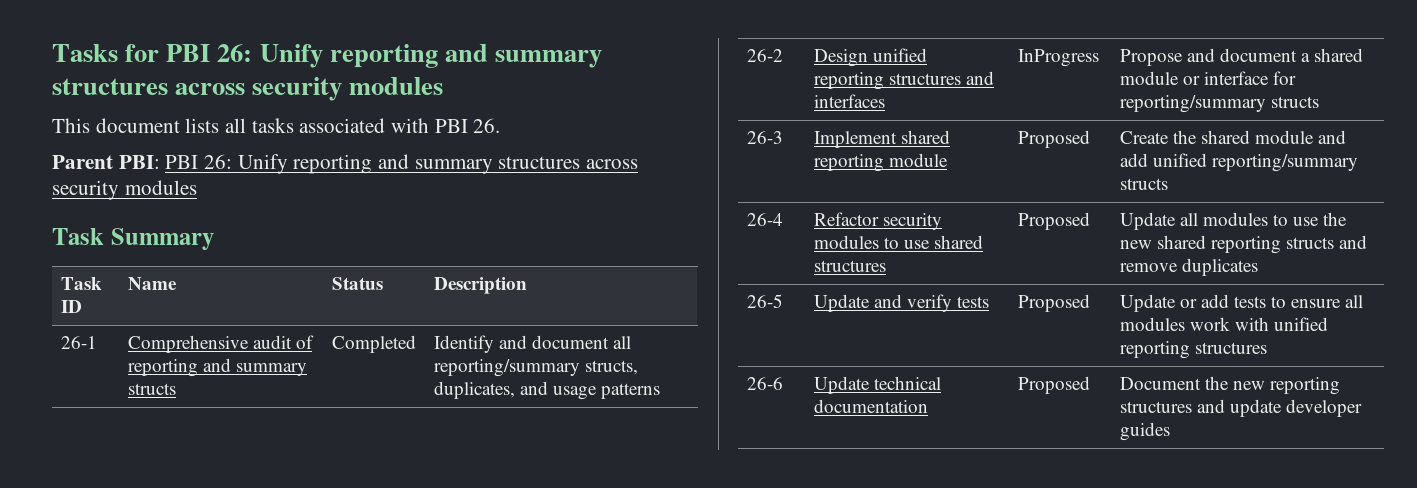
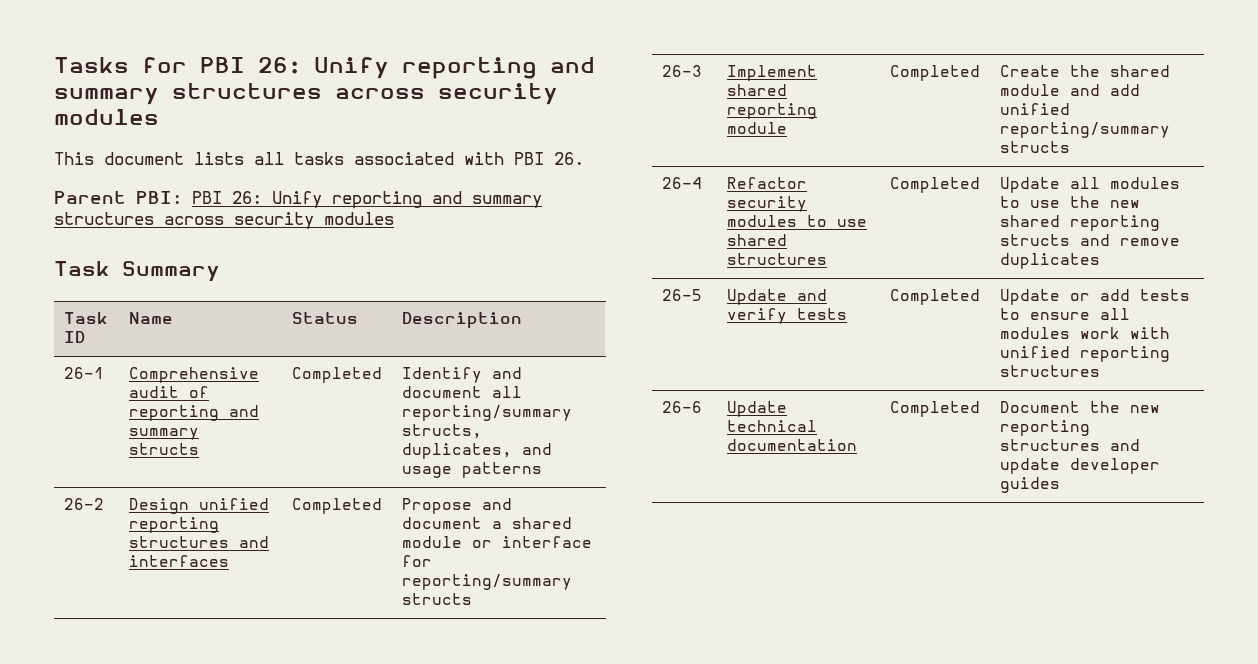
- 26-2 | Design unified reporting structures and interfaces | InProgress | Propose and document a shared module or interface for reporting/summary structs
+ 26-2 | Design unified reporting structures and interfaces | Completed | Propose and document a shared module or interface for reporting/summary structs
- 26-3 | Implement shared reporting module | Proposed | Create the shared module and add unified reporting/summary structs
+ 26-3 | Implement shared reporting module | Completed | Create the shared module and add unified reporting/summary structs
- 26-4 | Refactor security modules to use shared structures | Proposed | Update all modules to use the new shared reporting structs and remove duplicates
+ 26-4 | Refactor security modules to use shared structures | Completed | Update all modules to use the new shared reporting structs and remove duplicates
- 26-5 | Update and verify tests | Proposed | Update or add tests to ensure all modules work with unified reporting structures
+ 26-5 | Update and verify tests | Completed | Update or add tests to ensure all modules work with unified reporting structures
- 26-6 | Update technical documentation | Proposed | Document the new reporting structures and update developer guides
+ 26-6 | Update technical documentation | Completed | Document the new reporting structures and update developer guides

